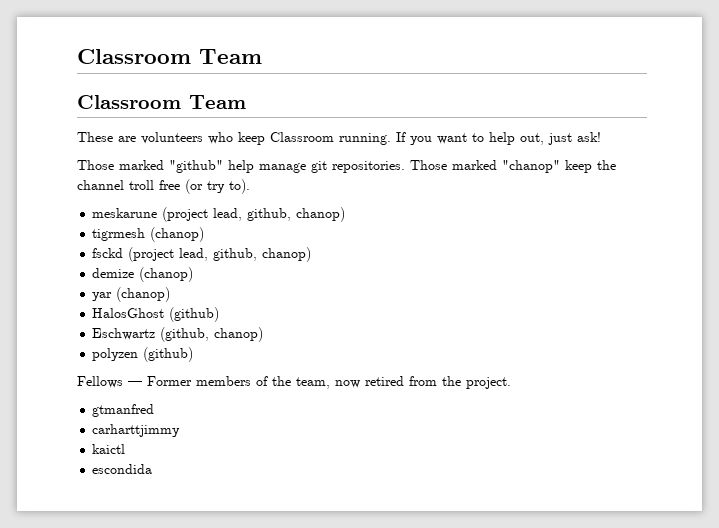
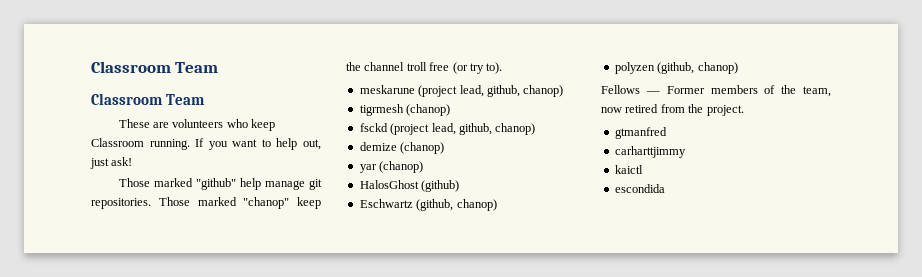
- polyzen (github)
+ polyzen (github, chanop)

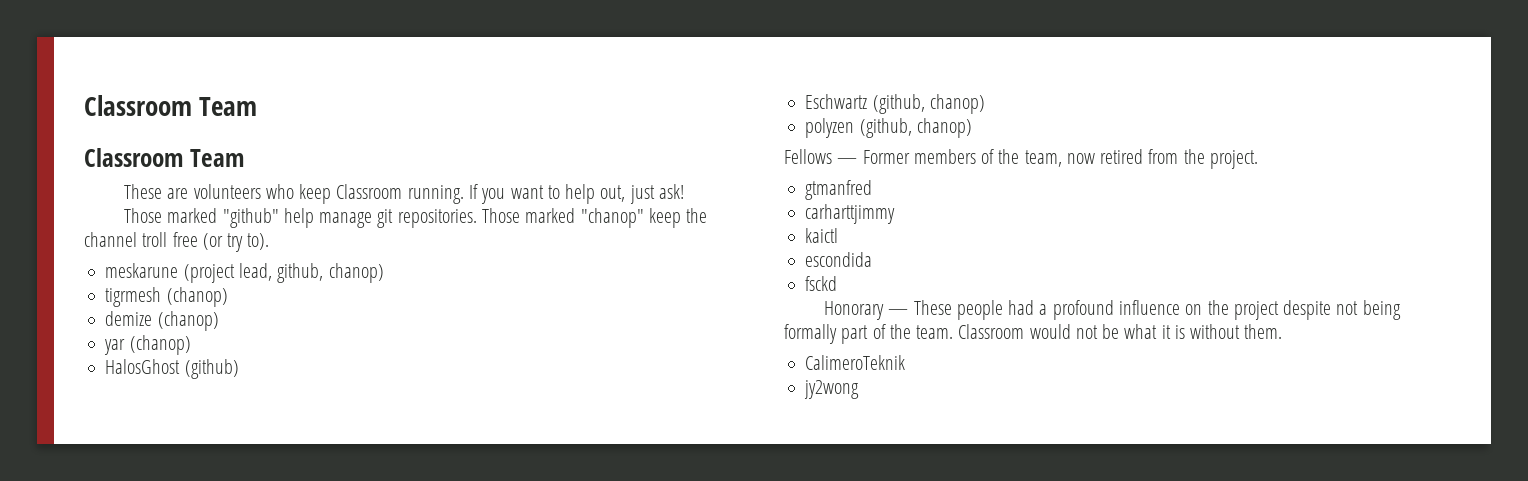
- fsckd (project lead, github, chanop)
+ fsckd
+ Honorary — These people had a profound influence on the project despite not being formally part of the team. Classroom would not be what it is without them.
+ CalimeroTeknik
+ jy2wong

